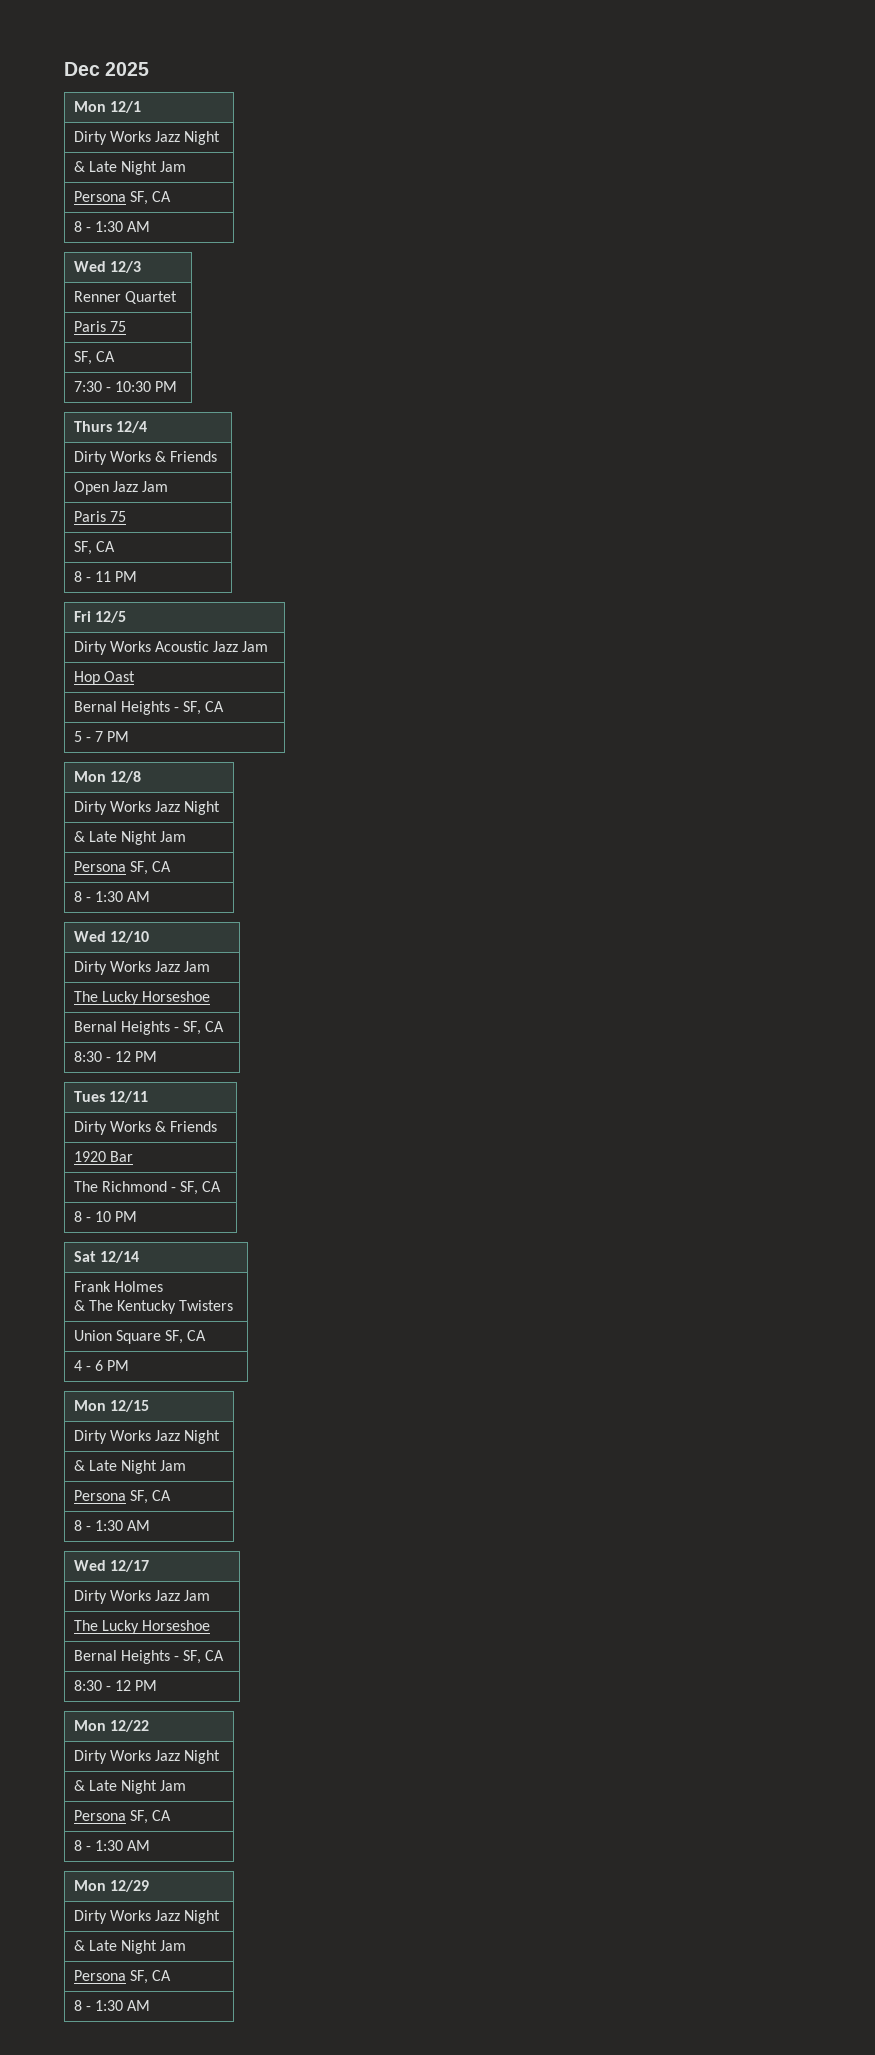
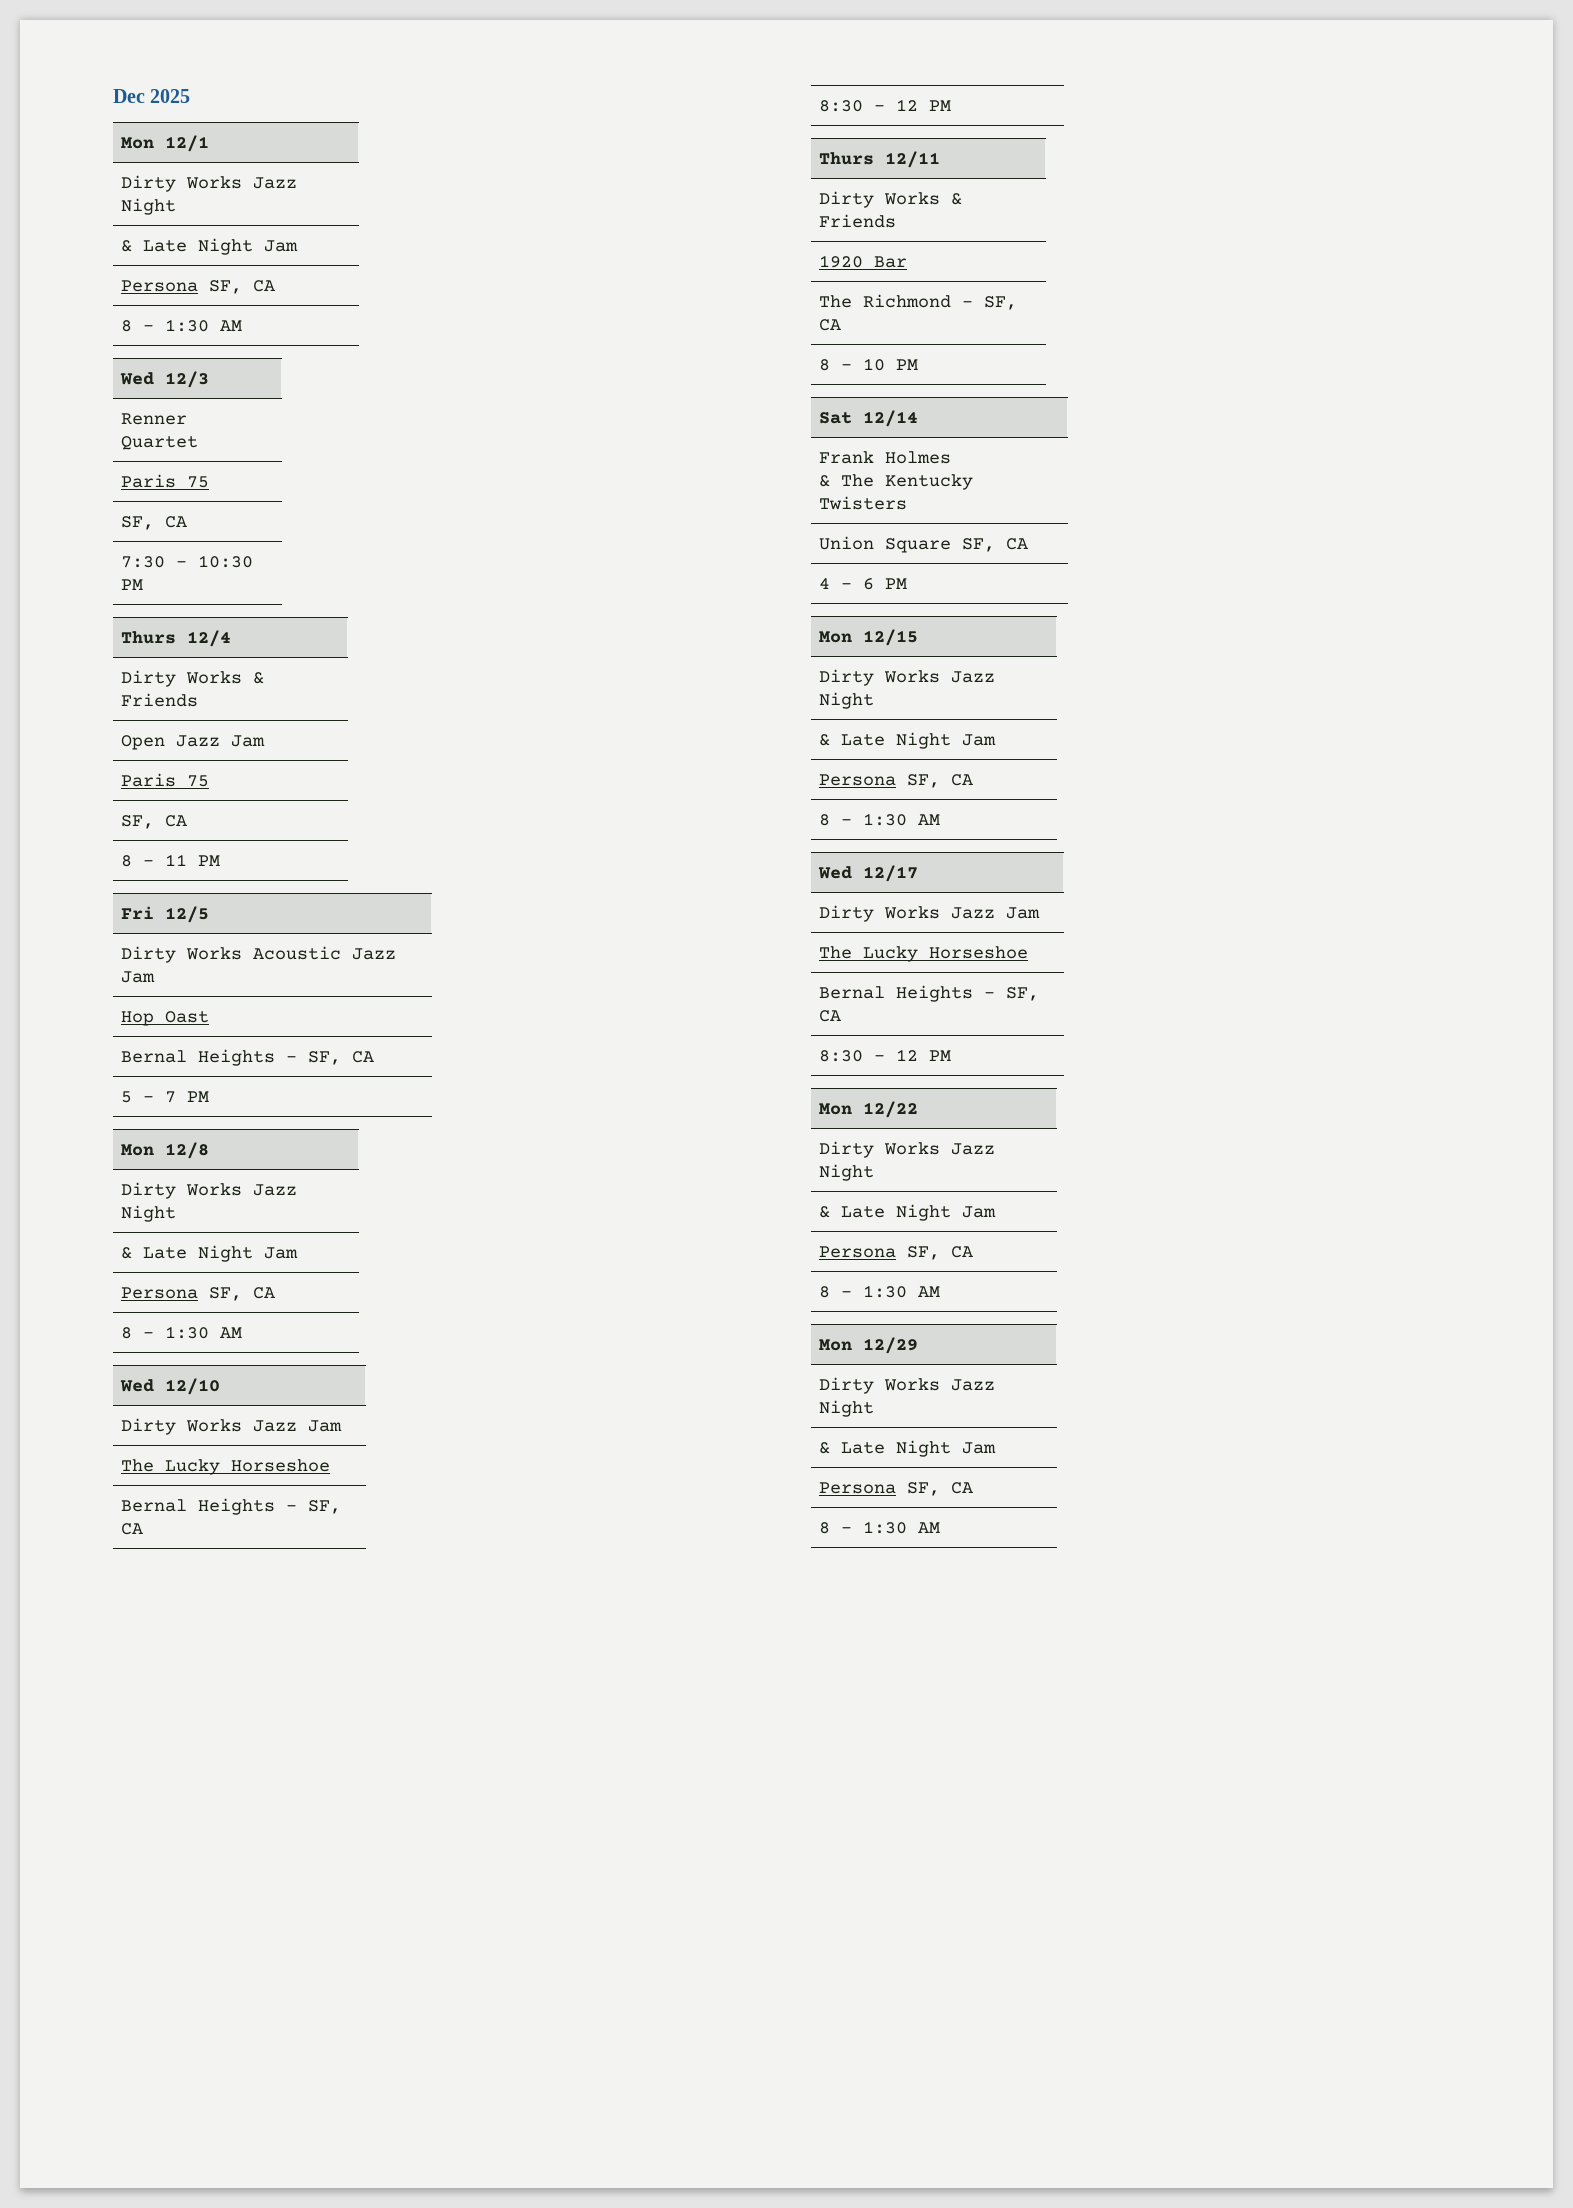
- Tues 12/11
+ Thurs 12/11

